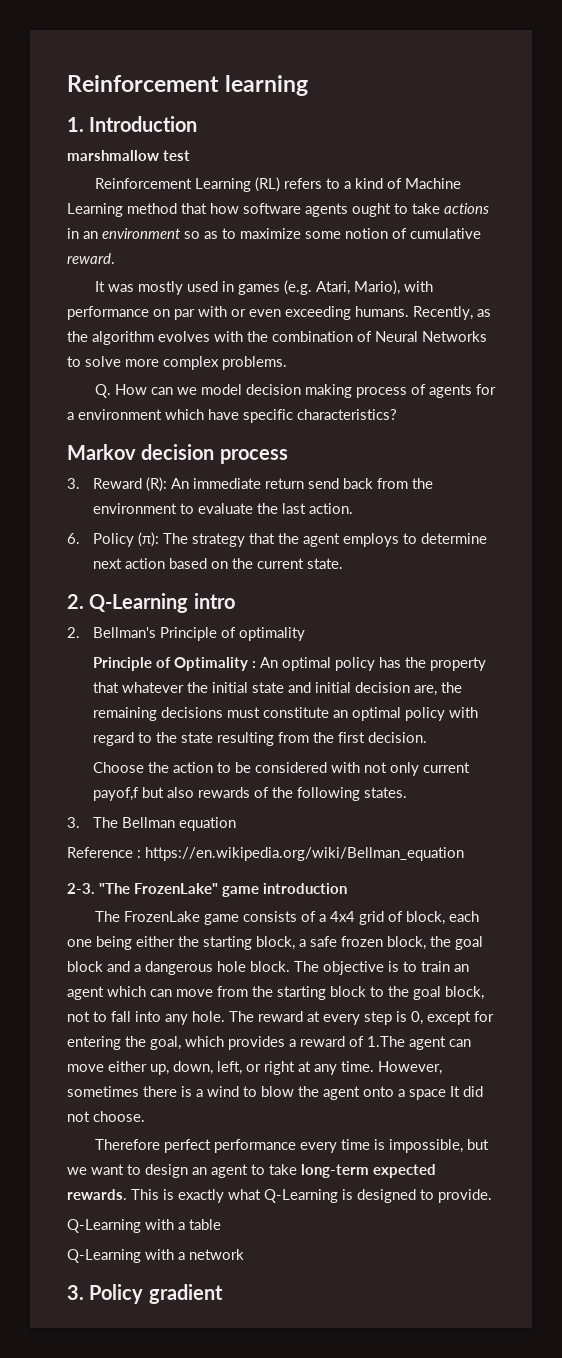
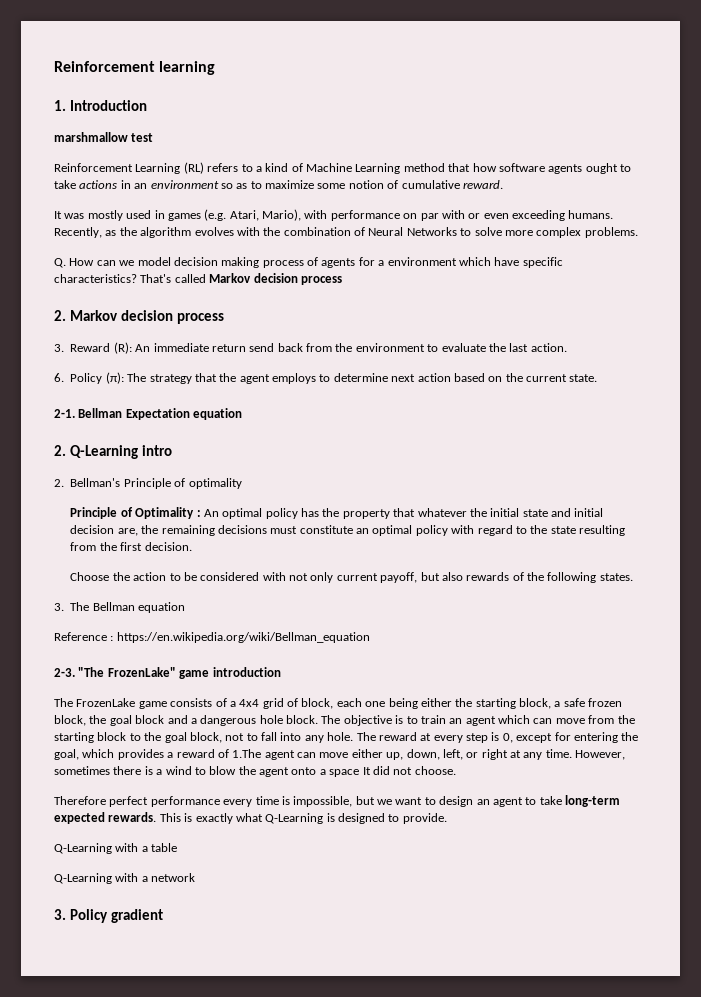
- Q. How can we model decision making process of agents for a environment which have specific characteristics?
- Markov decision process
+ Q. How can we model decision making process of agents for a environment which have specific characteristics? That's called Markov decision process
+ 2. Markov decision process
+ 2-1. Bellman Expectation equation
- Choose the action to be considered with not only current payof,f but also rewards of the following states.
+ Choose the action to be considered with not only current payoff, but also rewards of the following states.

